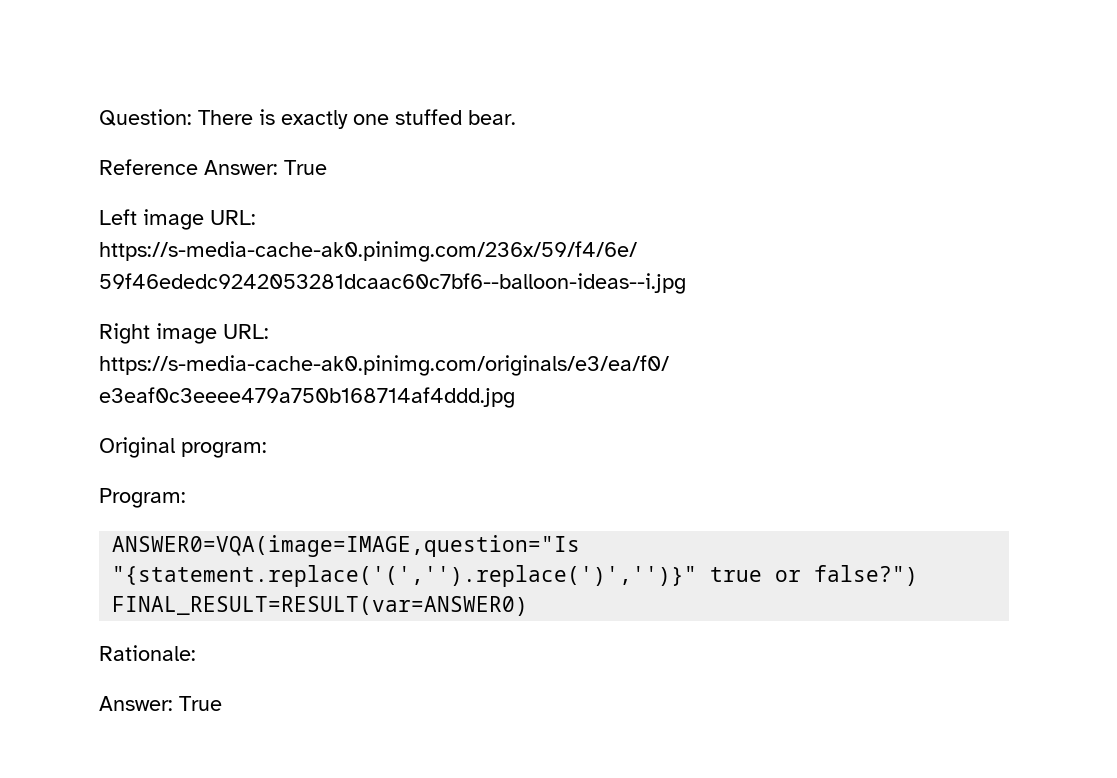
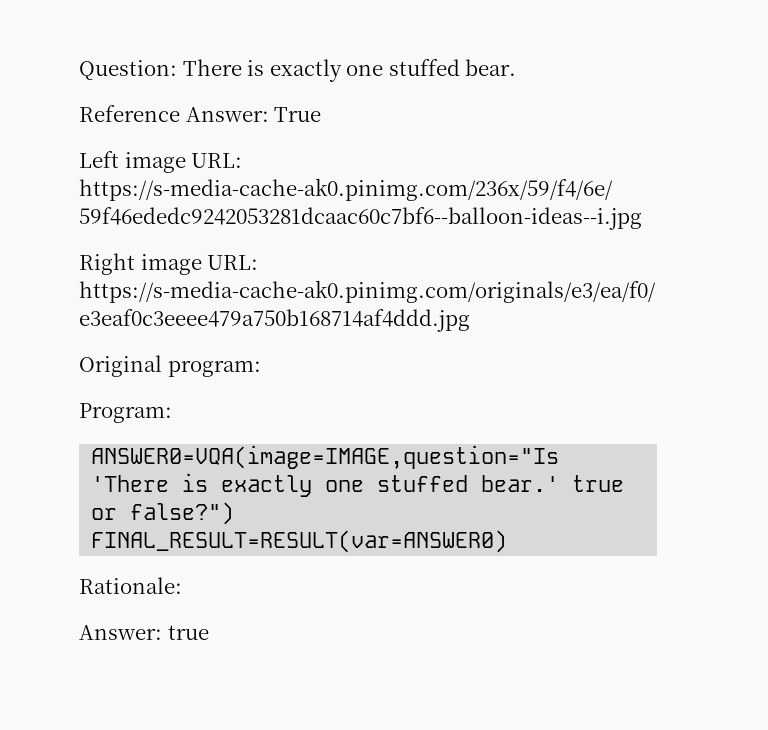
- ANSWER0=VQA(image=IMAGE,question="Is "{statement.replace('(','').replace(')','')}" true or false?")
+ ANSWER0=VQA(image=IMAGE,question="Is 'There is exactly one stuffed bear.' true or false?")
  Rationale:
- Answer: True
+ Answer: true

